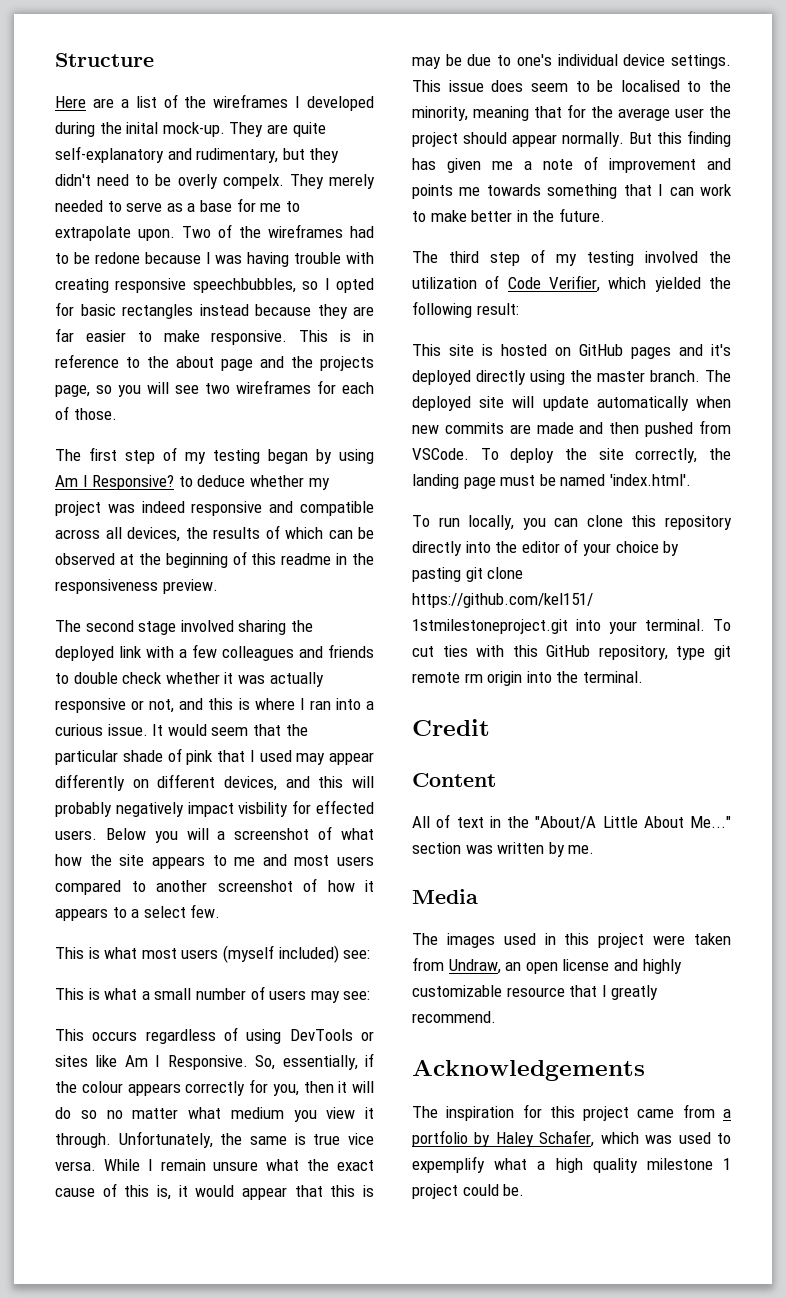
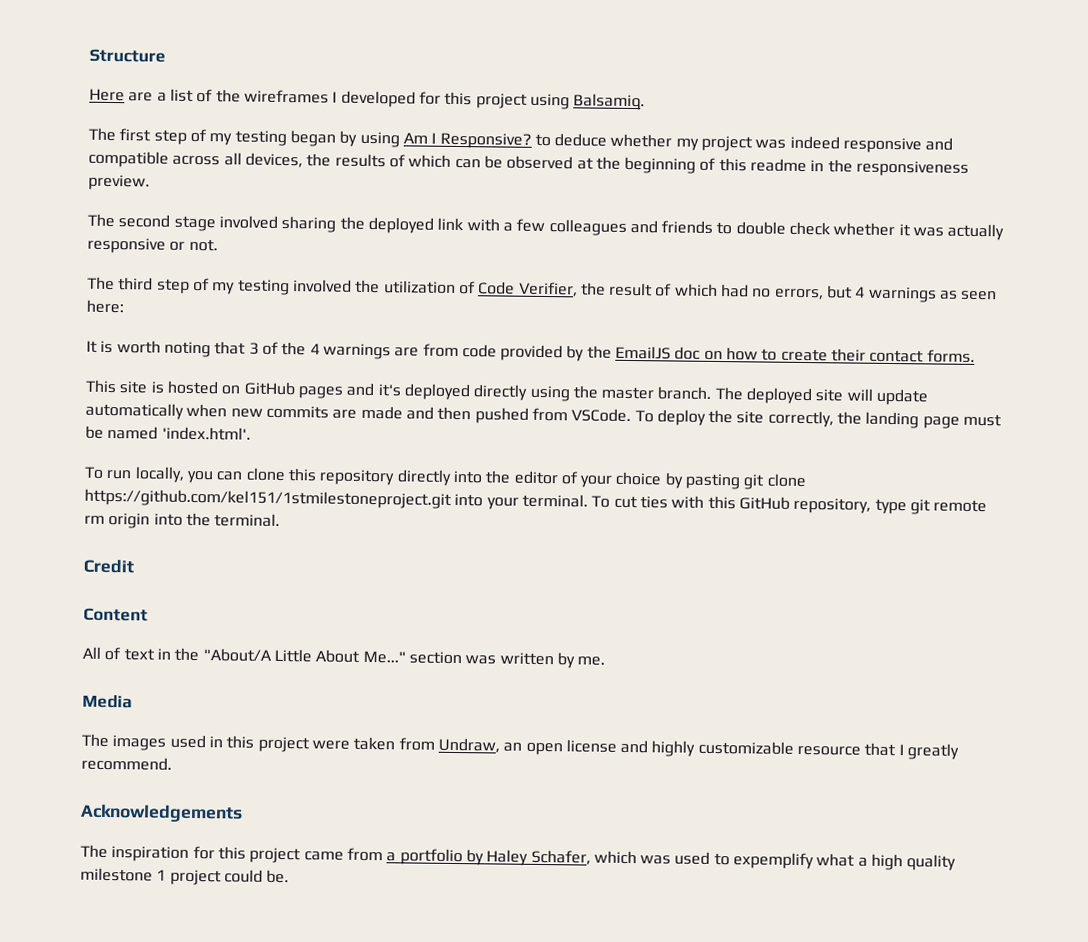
- Here are a list of the wireframes I developed during the inital mock-up. They are quite self-explanatory and rudimentary, but they didn't need to be overly compelx. They merely needed to serve as a base for me to extrapolate upon. Two of the wireframes had to be redone because I was having trouble with creating responsive speechbubbles, so I opted for basic rectangles instead because they are far easier to make responsive. This is in reference to the about page and the projects page, so you will see two wireframes for each of those.
+ Here are a list of the wireframes I developed for this project using Balsamiq.
- The second stage involved sharing the deployed link with a few colleagues and friends to double check whether it was actually responsive or not, and this is where I ran into a curious issue. It would seem that the particular shade of pink that I used may appear differently on different devices, and this will probably negatively impact visbility for effected users. Below you will a screenshot of what how the site appears to me and most users compared to another screenshot of how it appears to a select few.
- This is what most users (myself included) see:
- This is what a small number of users may see:
- This occurs regardless of using DevTools or sites like Am I Responsive. So, essentially, if the colour appears correctly for you, then it will do so no matter what medium you view it through. Unfortunately, the same is true vice versa. While I remain unsure what the exact cause of this is, it would appear that this is may be due to one's individual device settings. This issue does seem to be localised to the minority, meaning that for the average user the project should appear normally. But this finding has given me a note of improvement and points me towards something that I can work to make better in the future.
+ The second stage involved sharing the deployed link with a few colleagues and friends to double check whether it was actually responsive or not.
- The third step of my testing involved the utilization of Code Verifier, which yielded the following result:
+ The third step of my testing involved the utilization of Code Verifier, the result of which had no errors, but 4 warnings as seen here:
+ It is worth noting that 3 of the 4 warnings are from code provided by the EmailJS doc on how to create their contact forms.

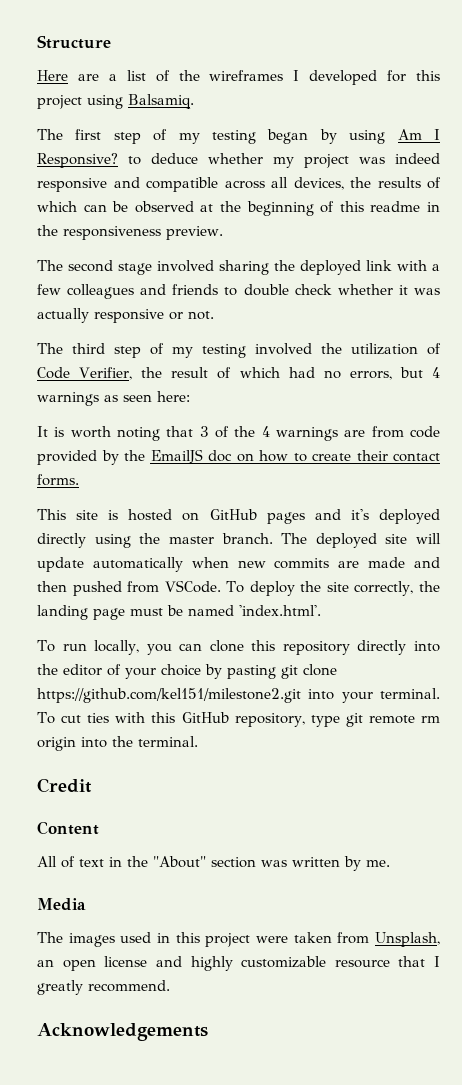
- To run locally, you can clone this repository directly into the editor of your choice by pasting git clone https://github.com/kel151/1stmilestoneproject.git into your terminal.
+ To run locally, you can clone this repository directly into the editor of your choice by pasting git clone https://github.com/kel151/milestone2.git into your terminal.
- All of text in the "About/A Little About Me..." section was written by me.
+ All of text in the "About" section was written by me.
- The images used in this project were taken from Undraw, an open license and highly customizable resource that I greatly recommend.
+ The images used in this project were taken from Unsplash, an open license and highly customizable resource that I greatly recommend.
- The inspiration for this project came from a portfolio by Haley Schafer, which was used to expemplify what a high quality milestone 1 project could be.

